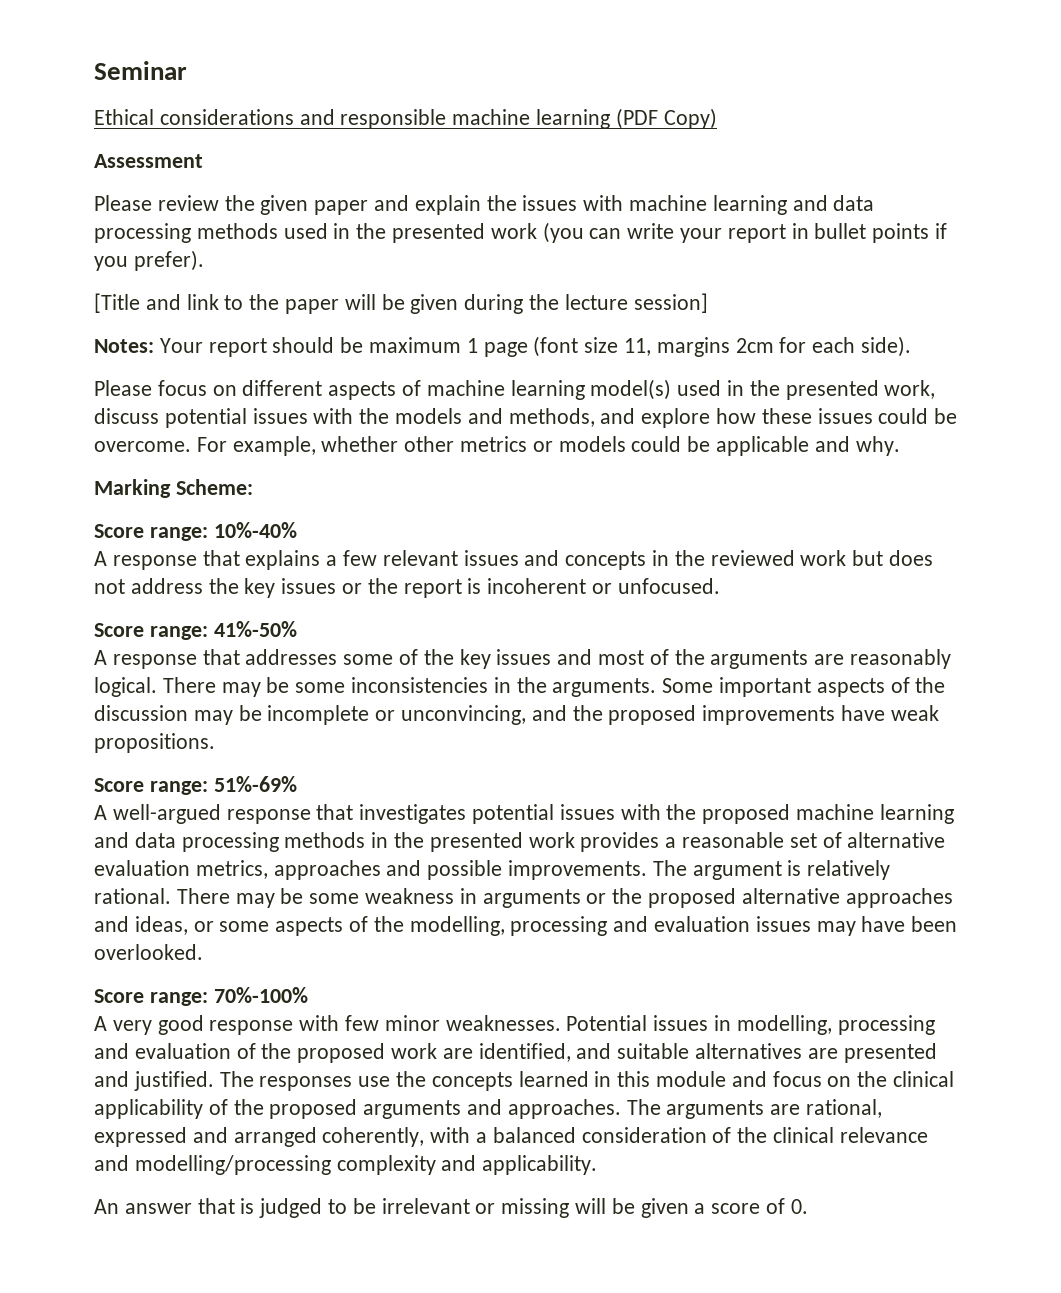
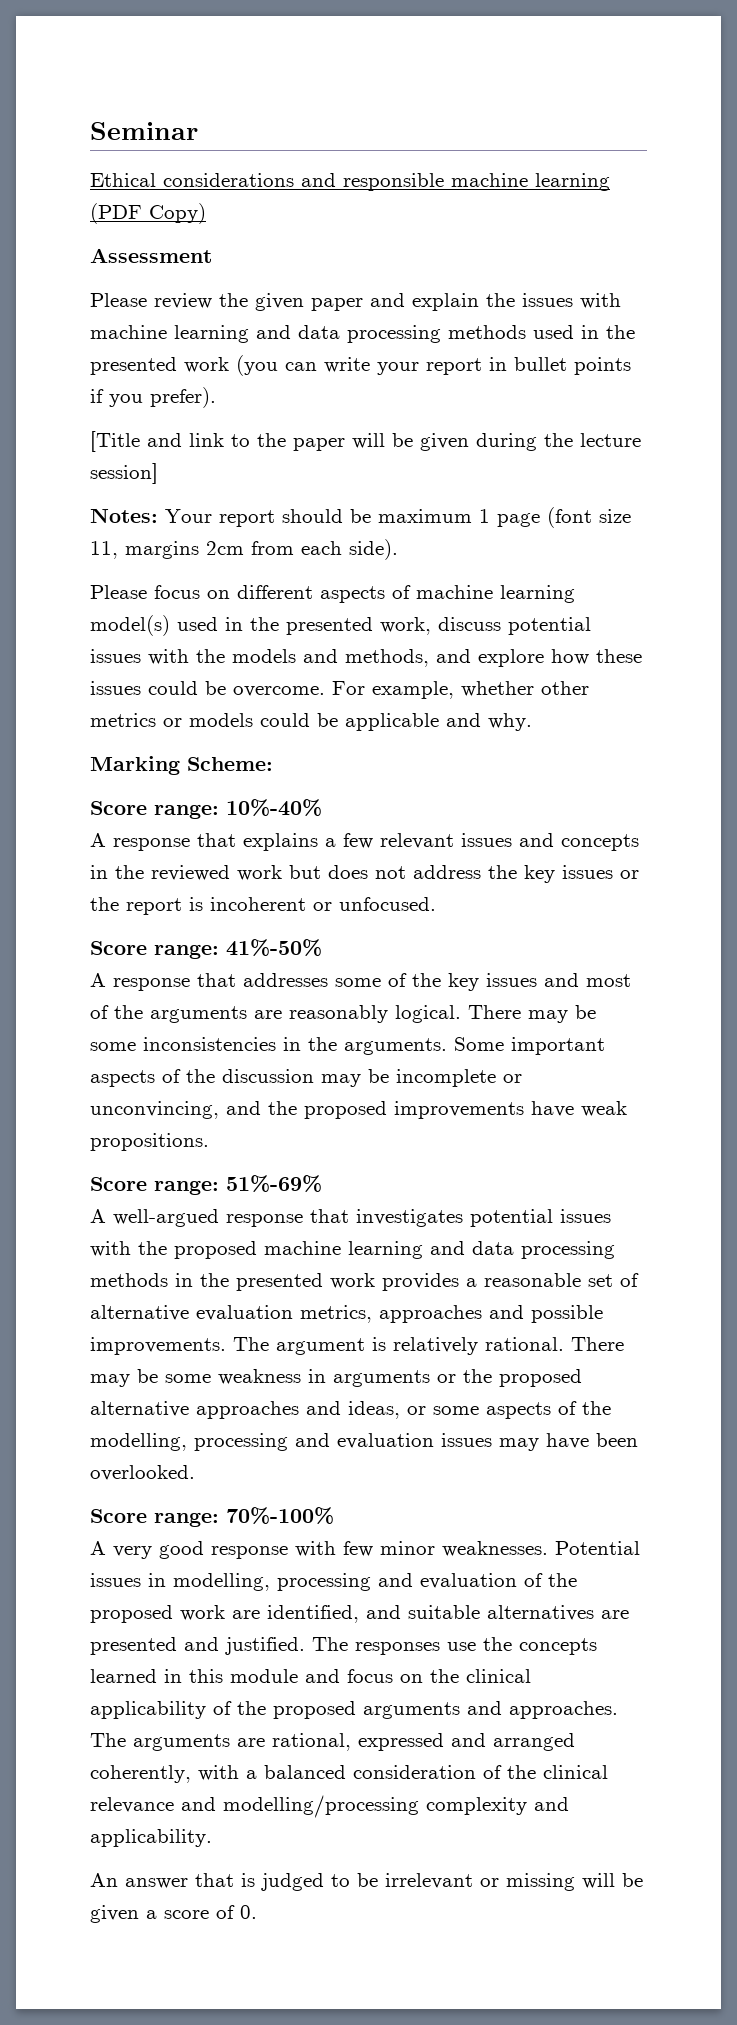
- Notes: Your report should be maximum 1 page (font size 11, margins 2cm for each side).
+ Notes: Your report should be maximum 1 page (font size 11, margins 2cm from each side).

